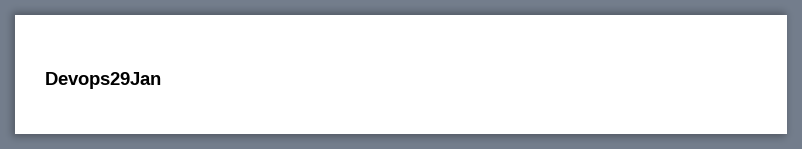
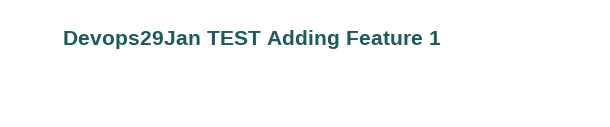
- Devops29Jan
+ Devops29Jan TEST Adding Feature 1

